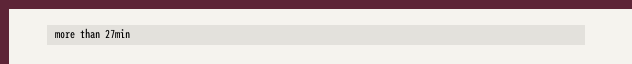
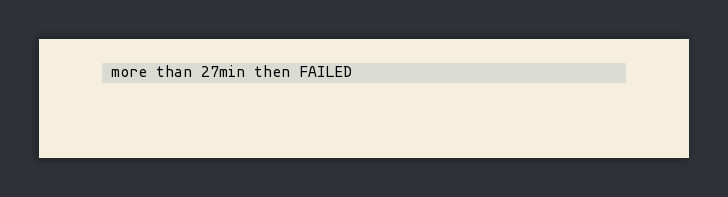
- more than 27min
+ more than 27min then FAILED

